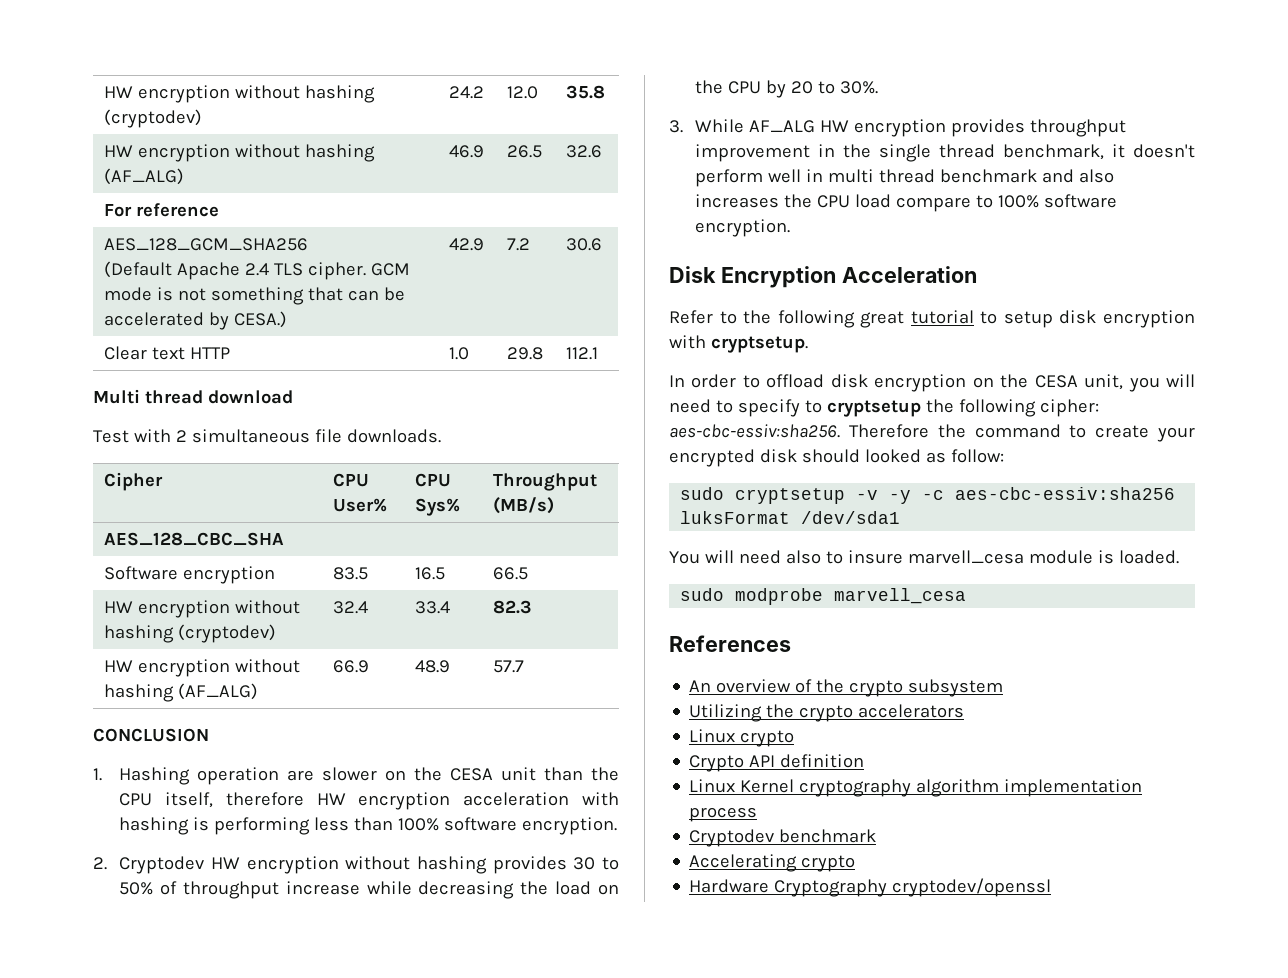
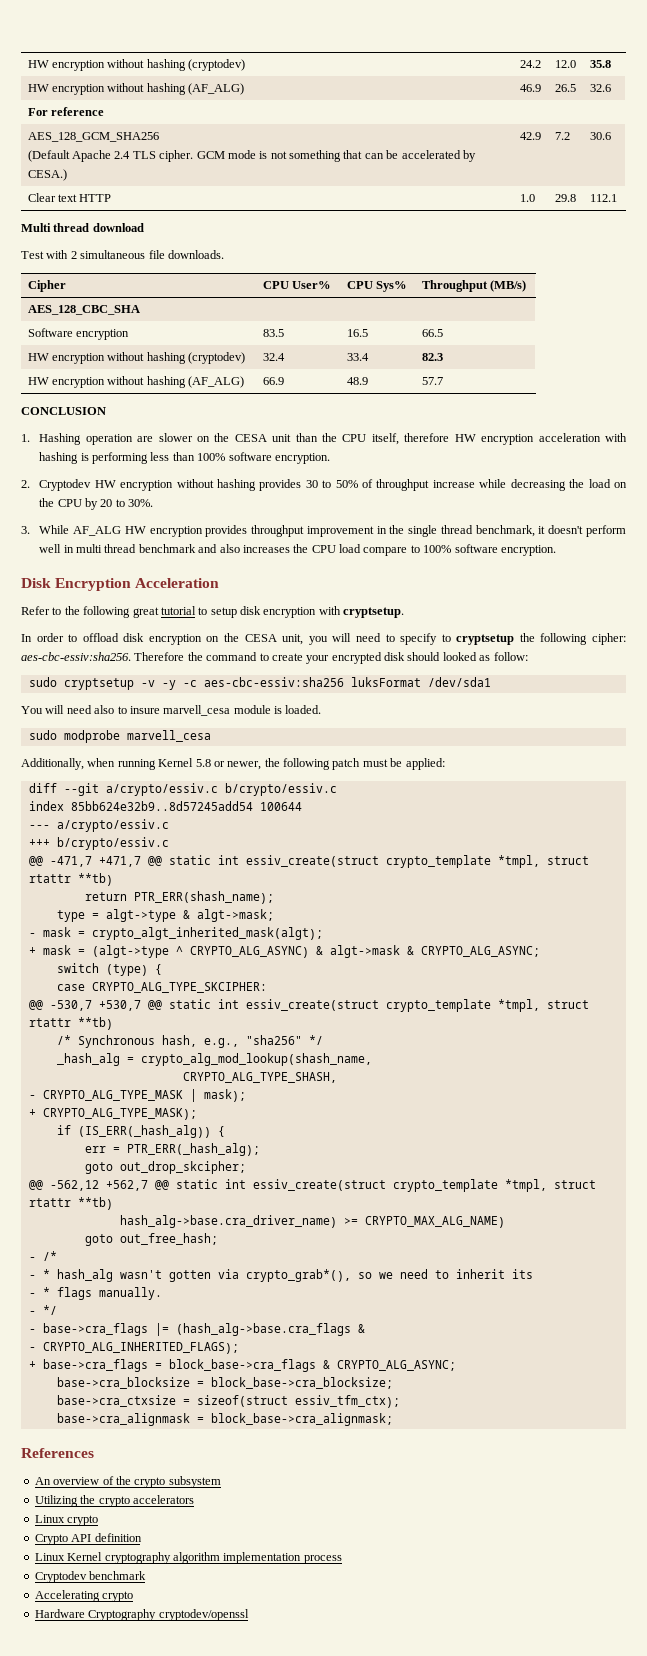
+ Additionally, when running Kernel 5.8 or newer, the following patch must be applied:
+ diff --git a/crypto/essiv.c b/crypto/essiv.c
+ index 85bb624e32b9..8d57245add54 100644
+ --- a/crypto/essiv.c
+ +++ b/crypto/essiv.c
+ @@ -471,7 +471,7 @@ static int essiv_create(struct crypto_template *tmpl, struct rtattr **tb)
+ return PTR_ERR(shash_name);
+ type = algt->type & algt->mask;
+ - mask = crypto_algt_inherited_mask(algt);
+ + mask = (algt->type ^ CRYPTO_ALG_ASYNC) & algt->mask & CRYPTO_ALG_ASYNC;
+ switch (type) {
+ case CRYPTO_ALG_TYPE_SKCIPHER:
+ @@ -530,7 +530,7 @@ static int essiv_create(struct crypto_template *tmpl, struct rtattr **tb)
+ /* Synchronous hash, e.g., "sha256" */
+ _hash_alg = crypto_alg_mod_lookup(shash_name,
+ CRYPTO_ALG_TYPE_SHASH,
+ - CRYPTO_ALG_TYPE_MASK | mask);
+ + CRYPTO_ALG_TYPE_MASK);
+ if (IS_ERR(_hash_alg)) {
+ err = PTR_ERR(_hash_alg);
+ goto out_drop_skcipher;
+ @@ -562,12 +562,7 @@ static int essiv_create(struct crypto_template *tmpl, struct rtattr **tb)
+ hash_alg->base.cra_driver_name) >= CRYPTO_MAX_ALG_NAME)
+ goto out_free_hash;
+ - /*
+ - * hash_alg wasn't gotten via crypto_grab*(), so we need to inherit its
+ - * flags manually.
+ - */
+ - base->cra_flags |= (hash_alg->base.cra_flags &
+ - CRYPTO_ALG_INHERITED_FLAGS);
+ + base->cra_flags = block_base->cra_flags & CRYPTO_ALG_ASYNC;
+ base->cra_blocksize = block_base->cra_blocksize;
+ base->cra_ctxsize = sizeof(struct essiv_tfm_ctx);
+ base->cra_alignmask = block_base->cra_alignmask;

